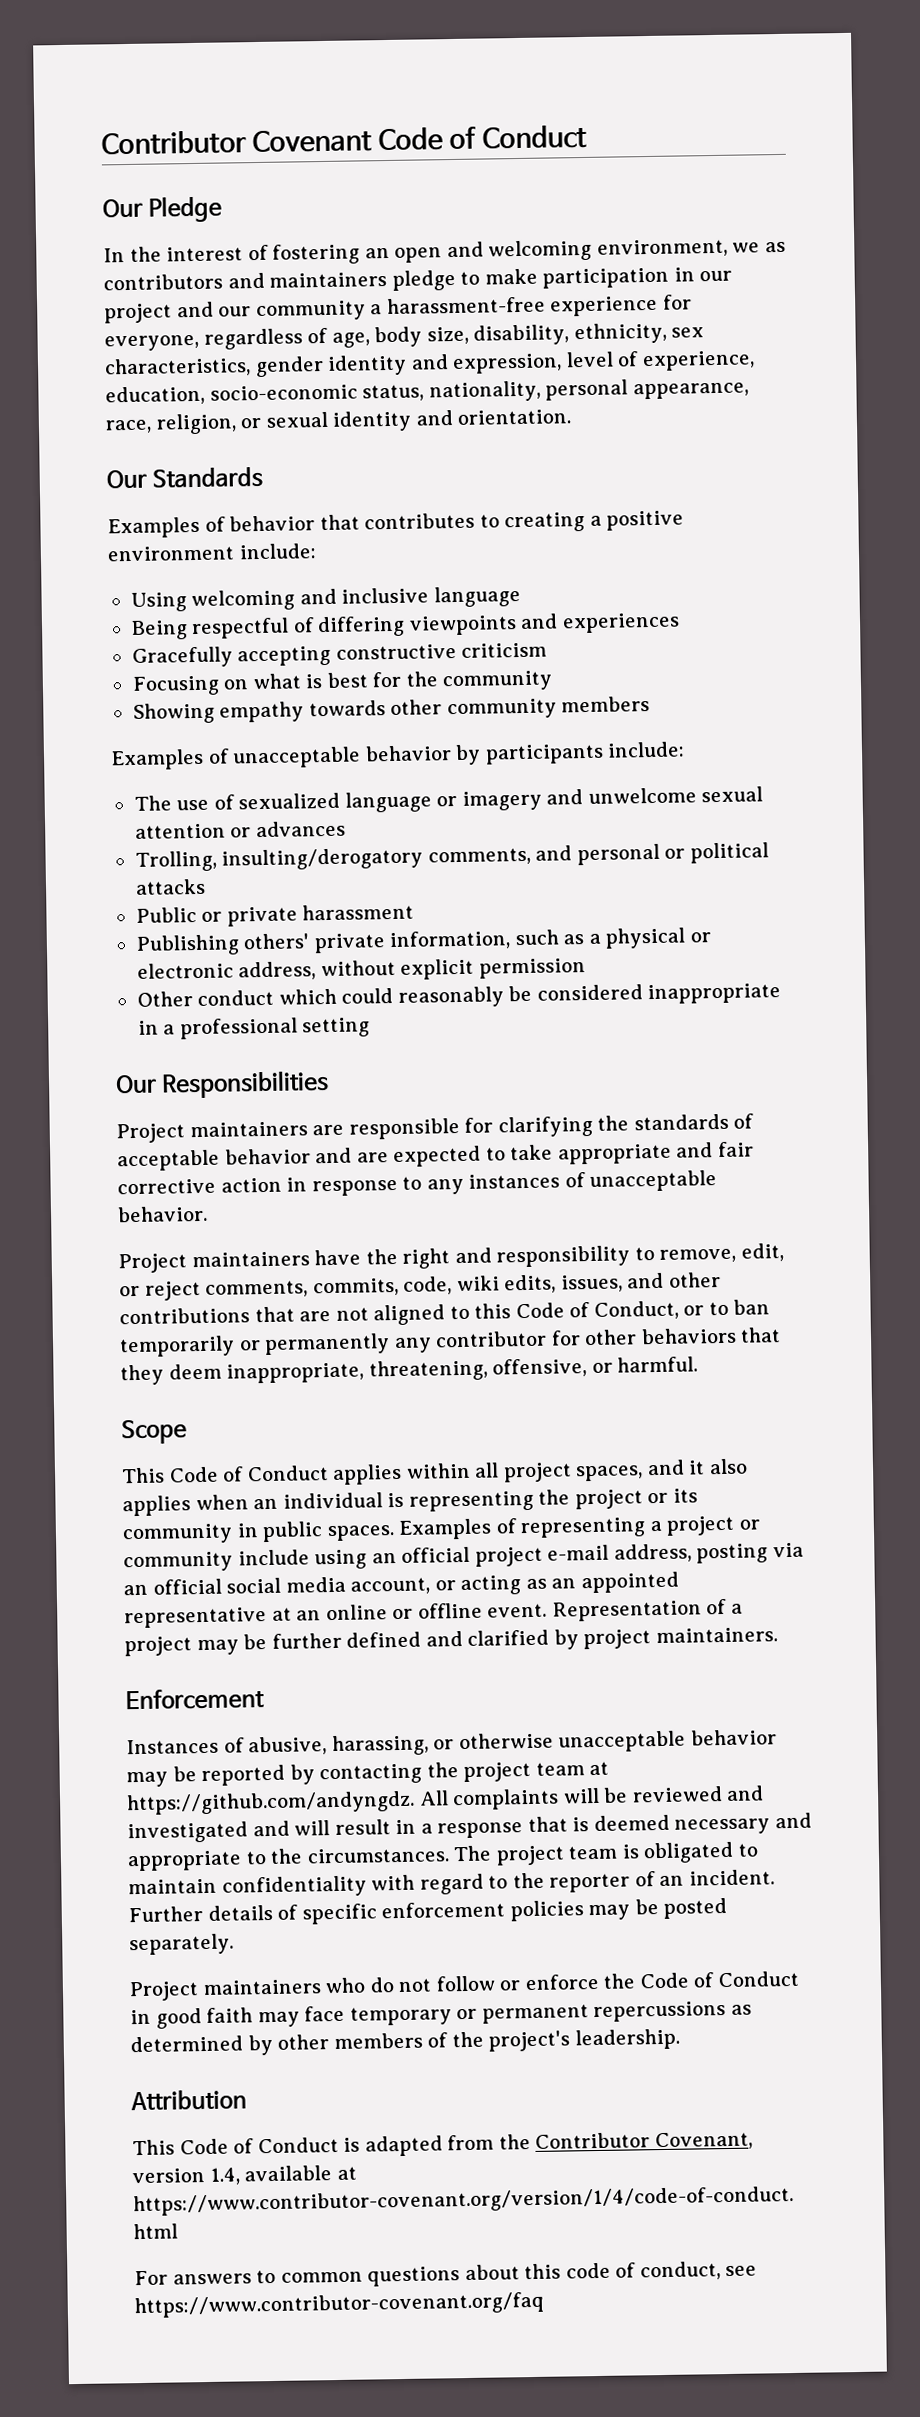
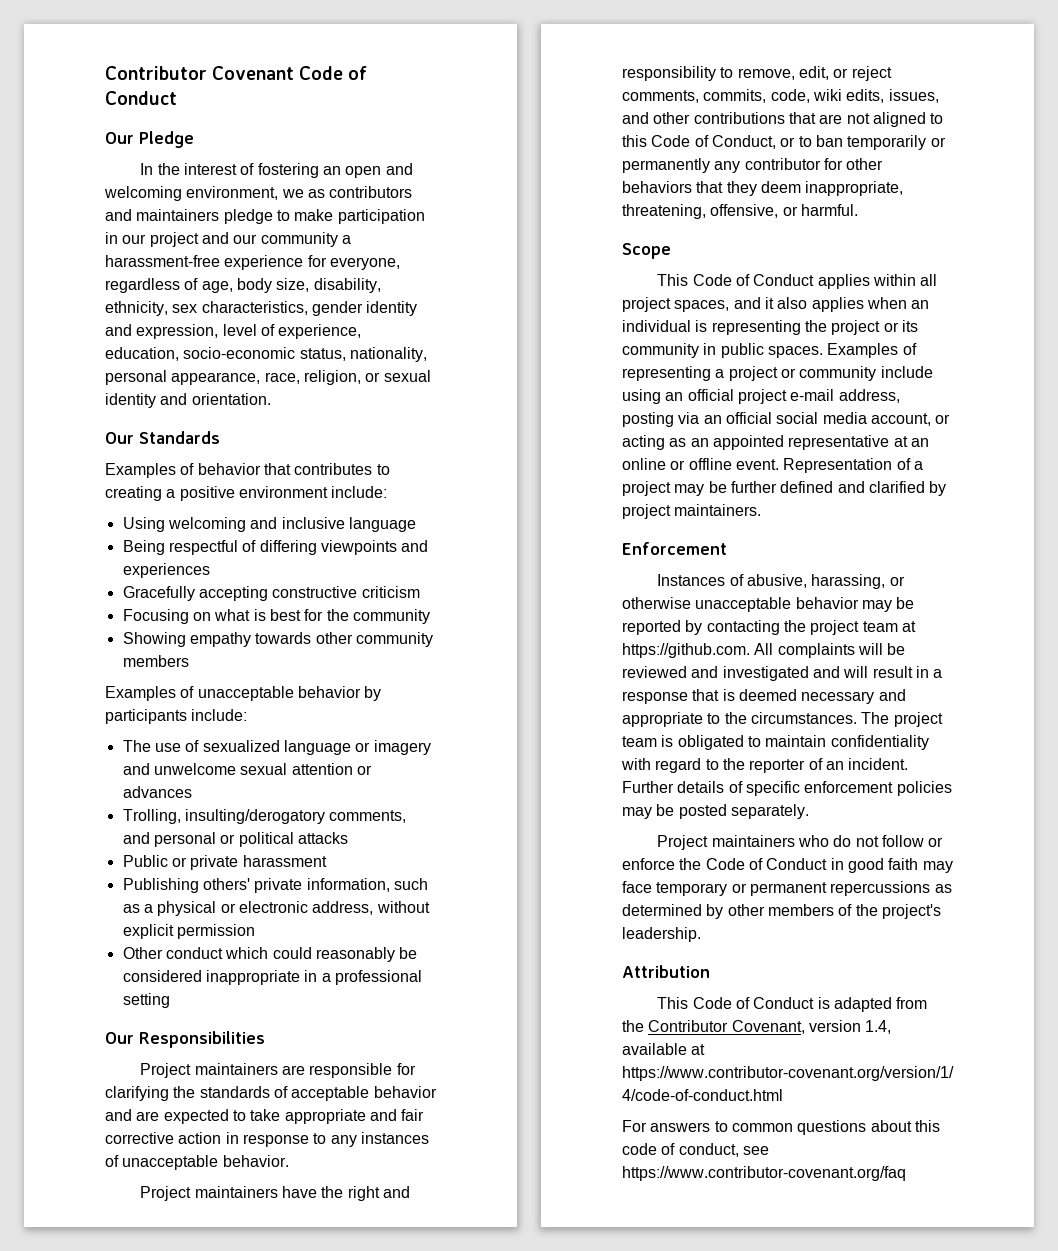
- Instances of abusive, harassing, or otherwise unacceptable behavior may be reported by contacting the project team at https://github.com/andyngdz. All complaints will be reviewed and investigated and will result in a response that is deemed necessary and appropriate to the circumstances.
+ Instances of abusive, harassing, or otherwise unacceptable behavior may be reported by contacting the project team at https://github.com. All complaints will be reviewed and investigated and will result in a response that is deemed necessary and appropriate to the circumstances.

